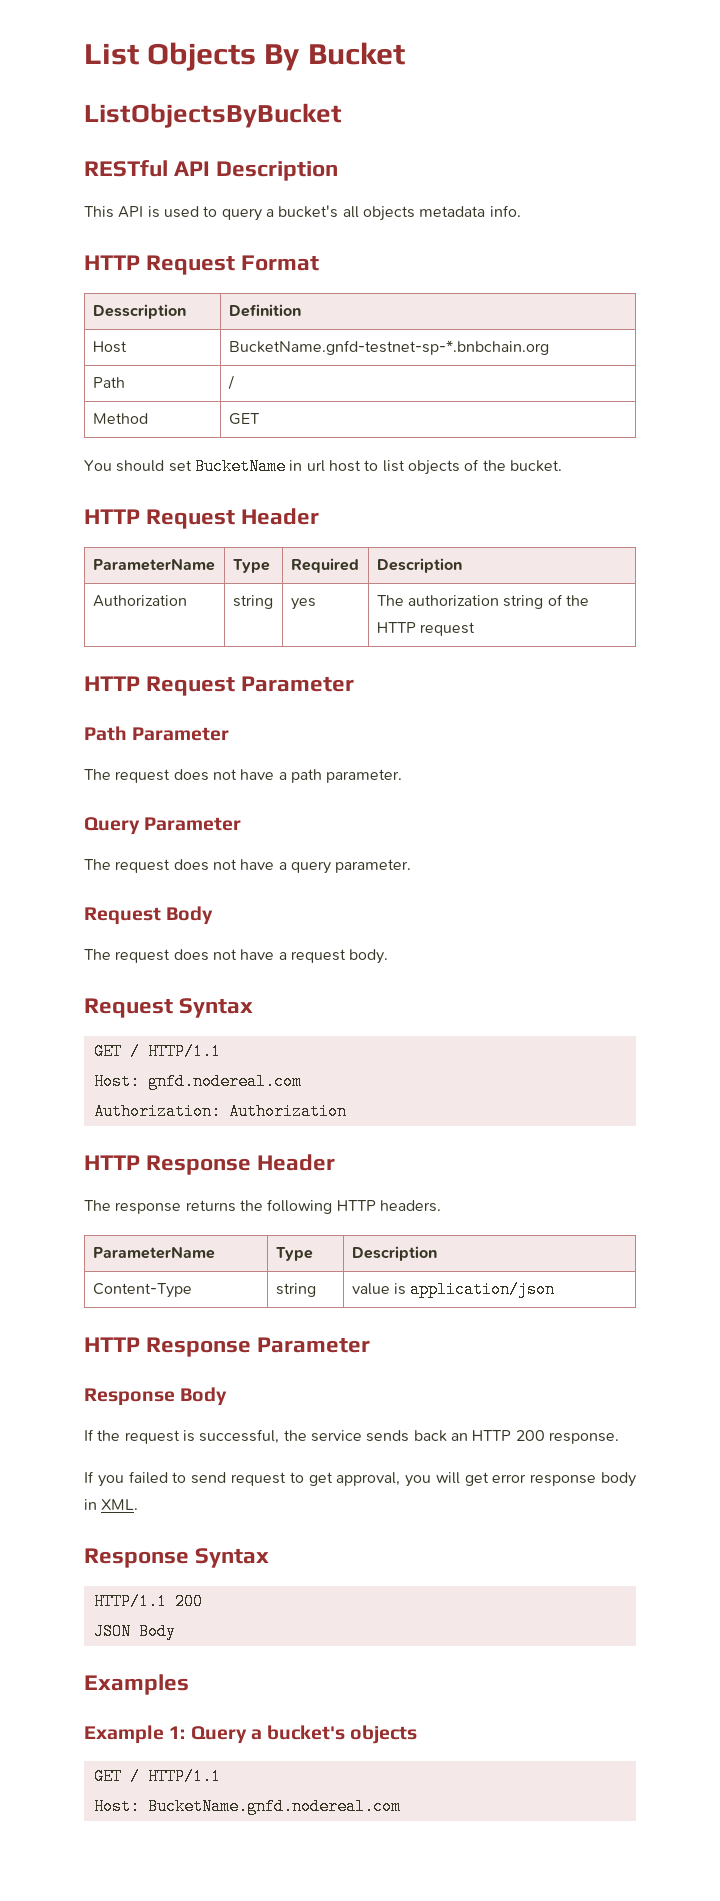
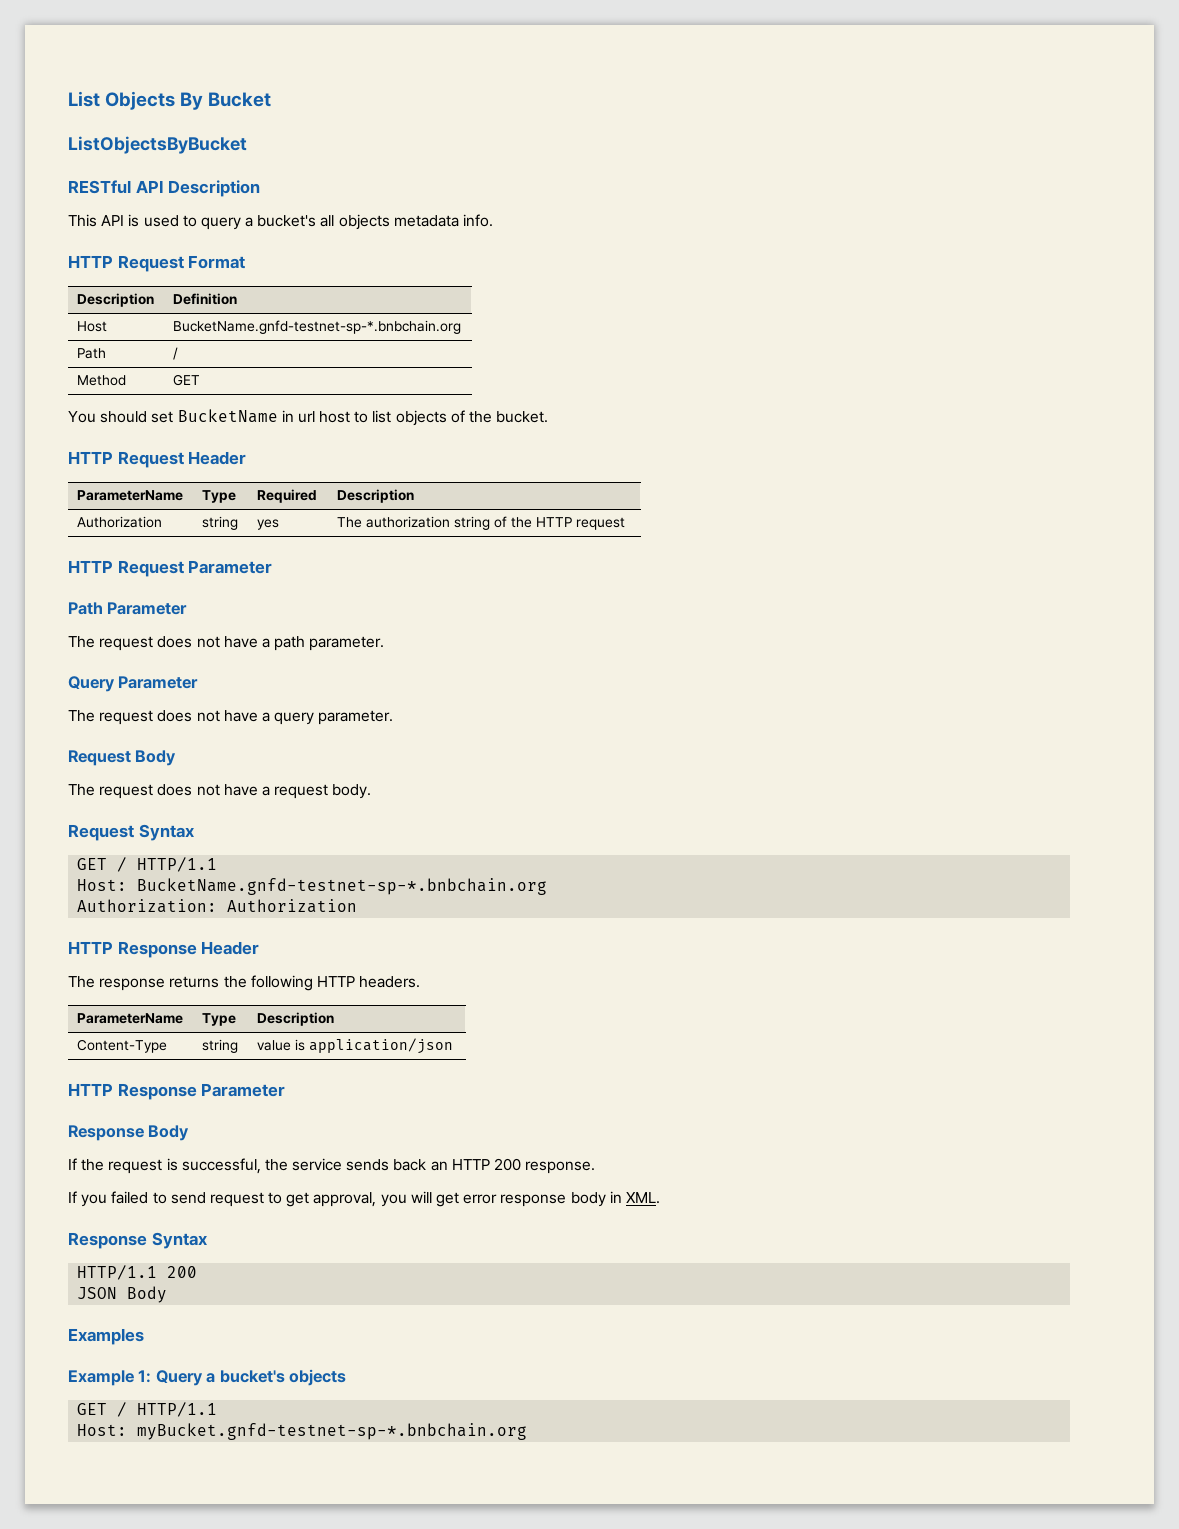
- Desscription | Definition
+ Description | Definition
- Host: gnfd.nodereal.com
+ Host: BucketName.gnfd-testnet-sp-*.bnbchain.org
- Host: BucketName.gnfd.nodereal.com
+ Host: myBucket.gnfd-testnet-sp-*.bnbchain.org

